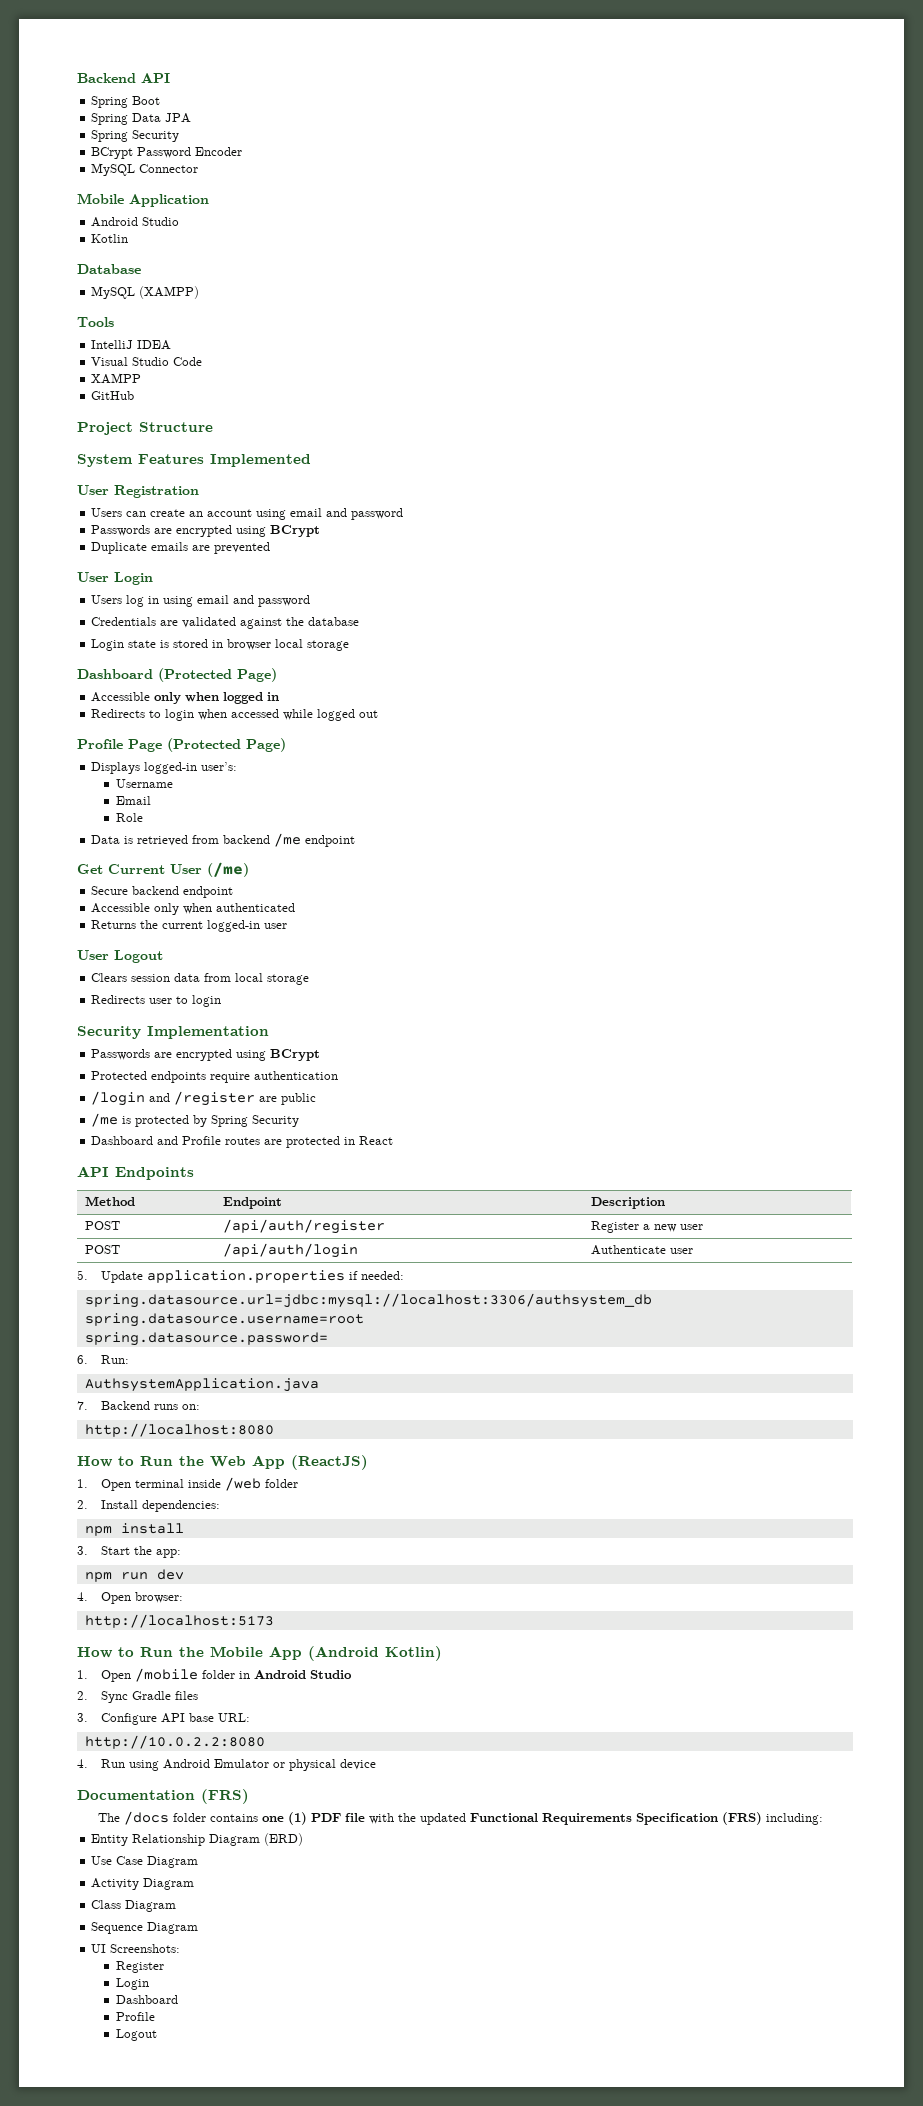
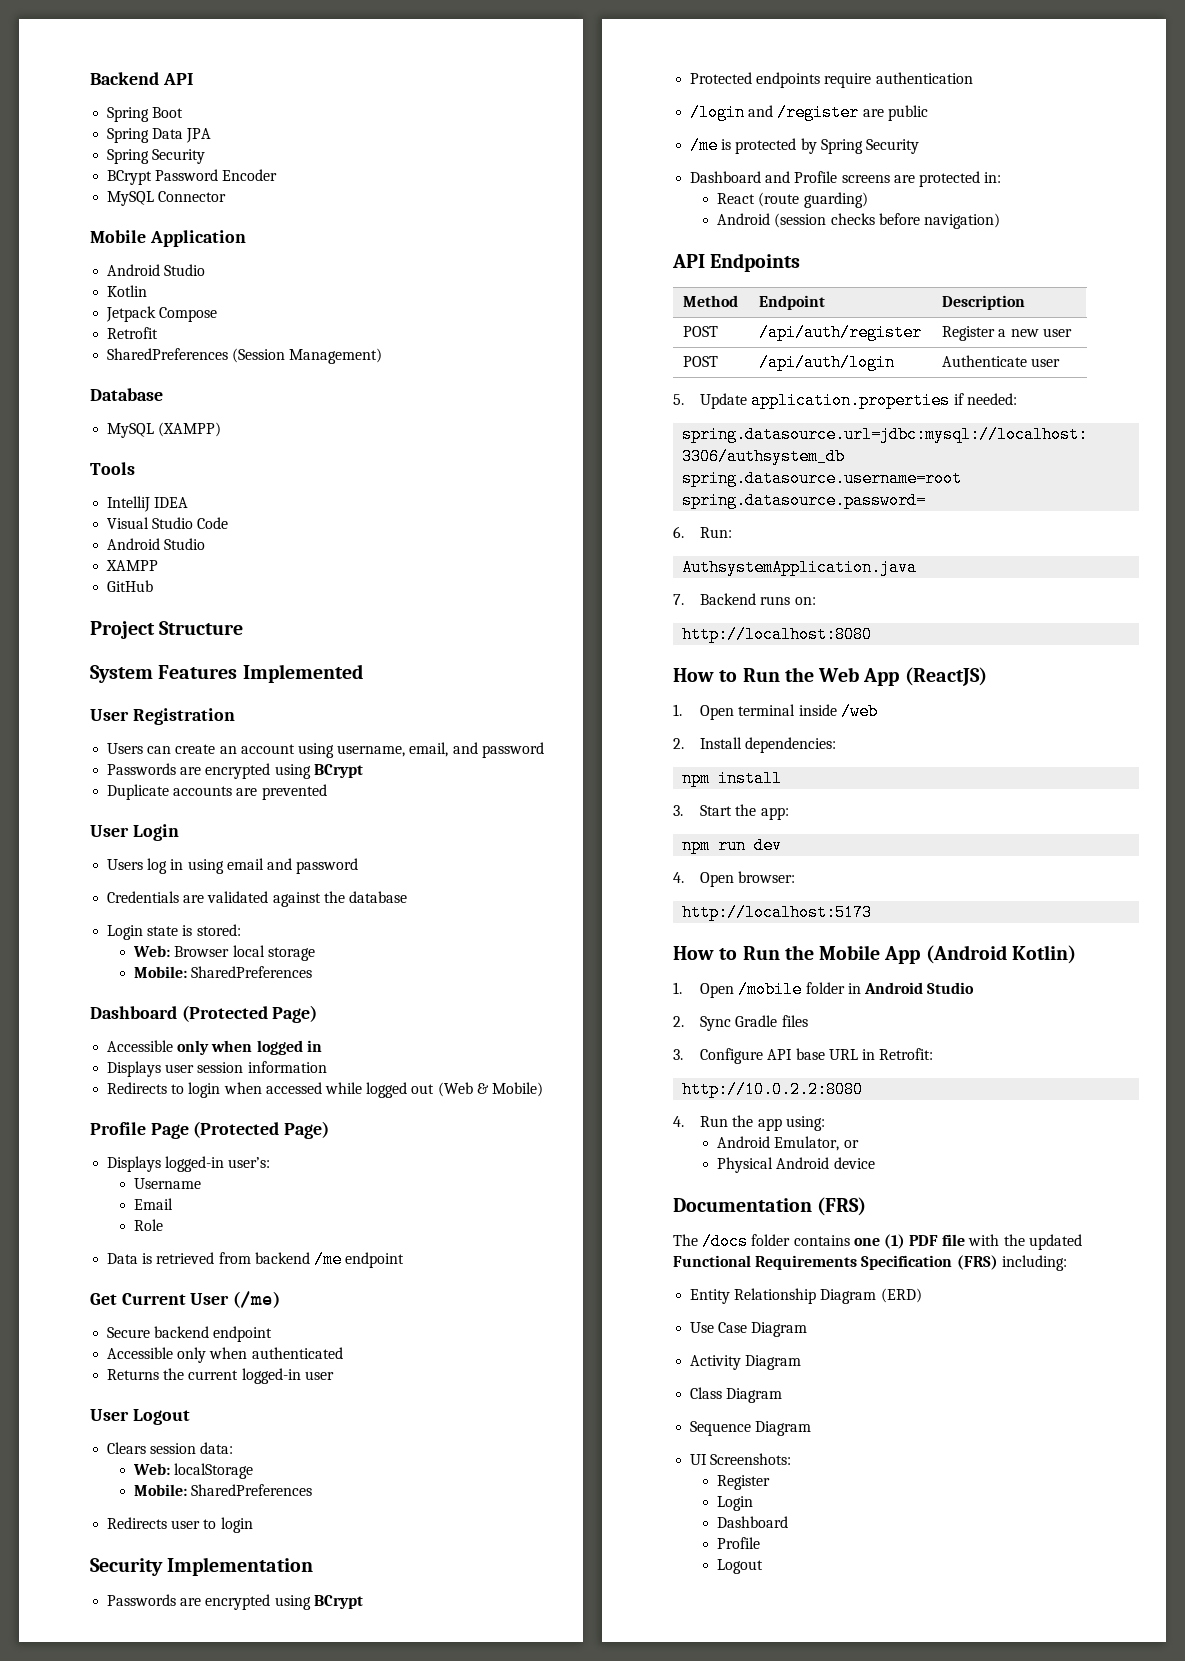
+ Jetpack Compose
+ Retrofit
+ SharedPreferences (Session Management)
  Visual Studio Code
+ Android Studio
- Users can create an account using email and password
+ Users can create an account using username, email, and password
- Duplicate emails are prevented
+ Duplicate accounts are prevented
- Login state is stored in browser local storage
+ Login state is stored:
+ Web: Browser local storage
+ Mobile: SharedPreferences
+ Displays user session information
- Redirects to login when accessed while logged out
+ Redirects to login when accessed while logged out (Web & Mobile)
- Clears session data from local storage
+ Clears session data:
+ Web: localStorage
+ Mobile: SharedPreferences
- Dashboard and Profile routes are protected in React
+ Dashboard and Profile screens are protected in:
+ React (route guarding)
+ Android (session checks before navigation)
- 1. Open terminal inside /web folder
+ 1. Open terminal inside /web
- 3. Configure API base URL:
+ 3. Configure API base URL in Retrofit:
- 4. Run using Android Emulator or physical device
+ 4. Run the app using:
+ Android Emulator, or
+ Physical Android device

